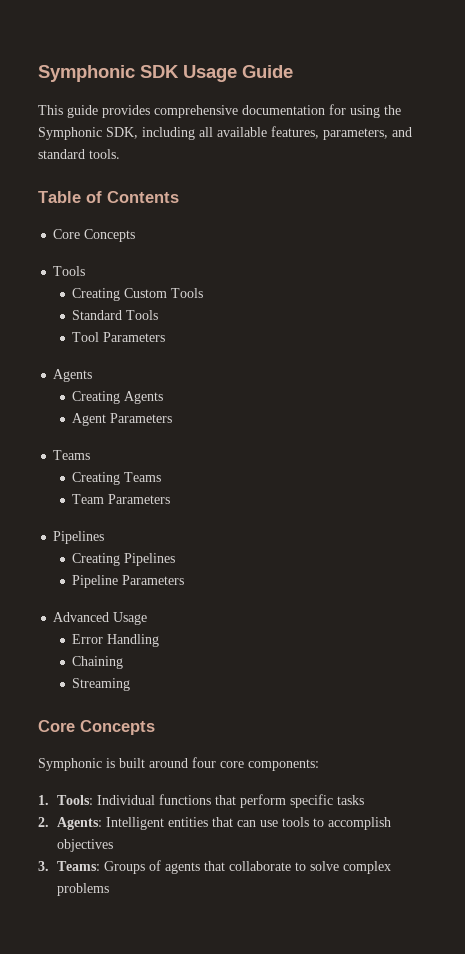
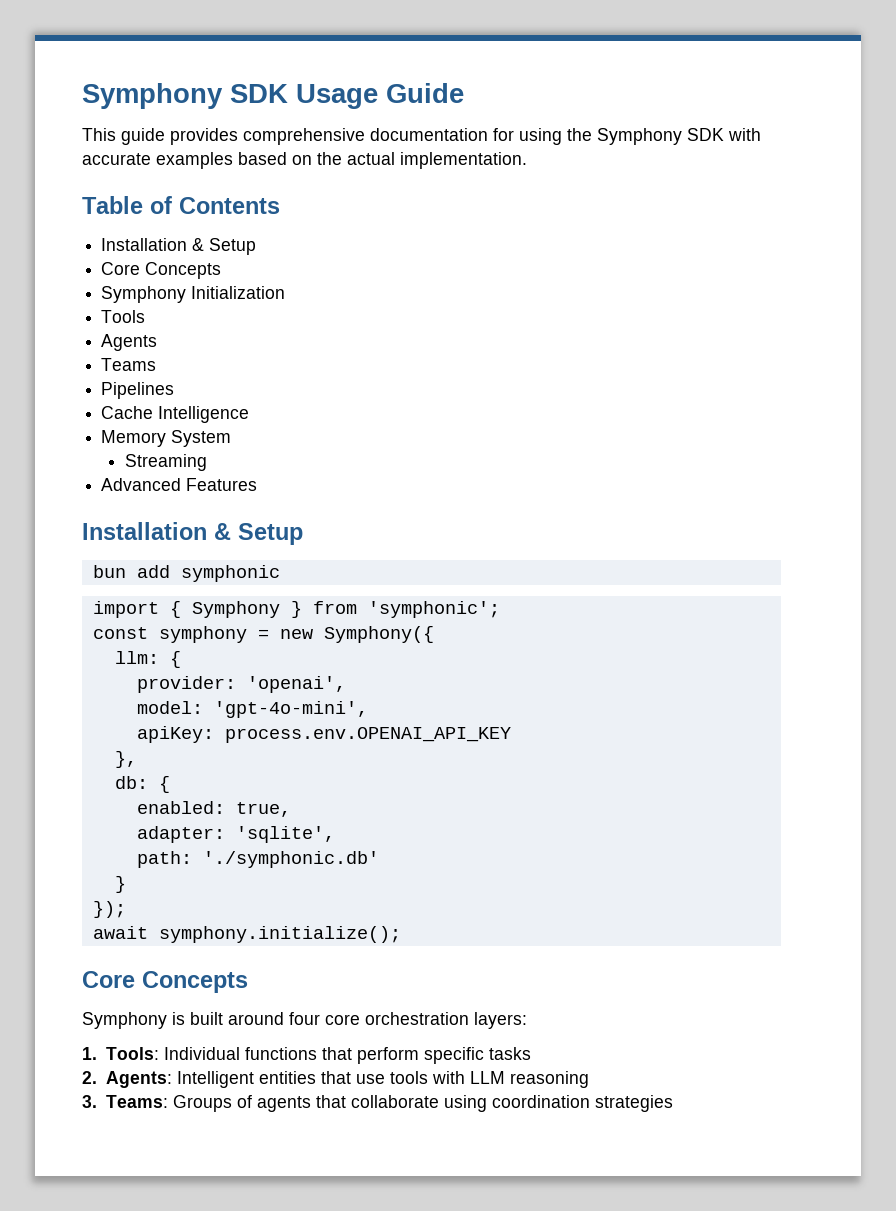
- Symphonic SDK Usage Guide
+ Symphony SDK Usage Guide
- This guide provides comprehensive documentation for using the Symphonic SDK, including all available features, parameters, and standard tools.
+ This guide provides comprehensive documentation for using the Symphony SDK with accurate examples based on the actual implementation.
  Table of Contents
+ Installation & Setup
  Core Concepts
+ Symphony Initialization
  Tools
- Creating Custom Tools
- Standard Tools
- Tool Parameters
  Agents
- Creating Agents
- Agent Parameters
  Teams
- Creating Teams
- Team Parameters
  Pipelines
- Creating Pipelines
- Pipeline Parameters
- Advanced Usage
- Error Handling
- Chaining
+ Cache Intelligence
+ Memory System
  Streaming
+ Advanced Features
+ Installation & Setup
+ bun add symphonic
+ import { Symphony } from 'symphonic';
+ const symphony = new Symphony({
+ llm: {
+ provider: 'openai',
+ model: 'gpt-4o-mini',
+ apiKey: process.env.OPENAI_API_KEY
+ },
+ db: {
+ enabled: true,
+ adapter: 'sqlite',
+ path: './symphonic.db'
+ }
+ });
+ await symphony.initialize();
  Core Concepts
- Symphonic is built around four core components:
+ Symphony is built around four core orchestration layers:
- 2. Agents: Intelligent entities that can use tools to accomplish objectives
+ 2. Agents: Intelligent entities that use tools with LLM reasoning
- 3. Teams: Groups of agents that collaborate to solve complex problems
+ 3. Teams: Groups of agents that collaborate using coordination strategies

